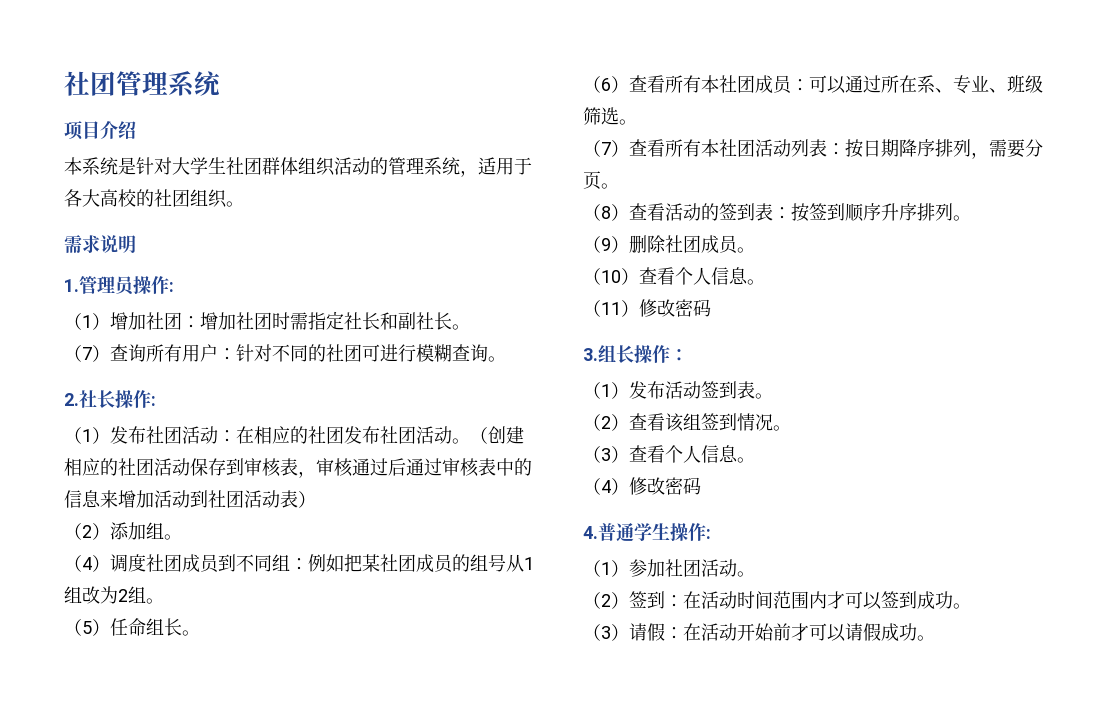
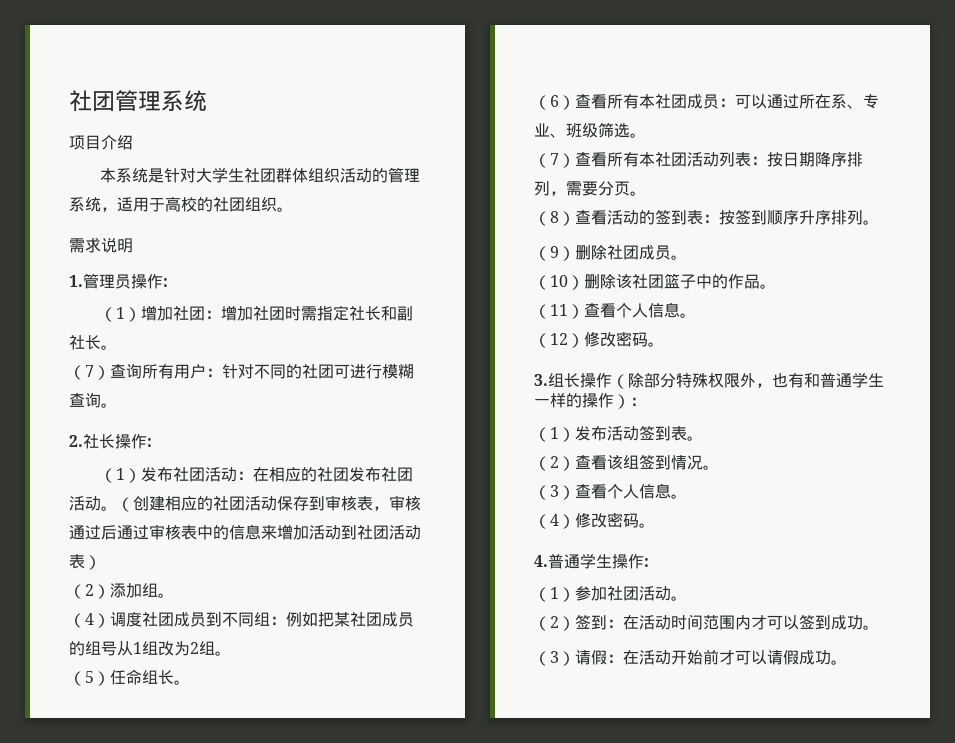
- 本系统是针对大学生社团群体组织活动的管理系统，适用于各大高校的社团组织。
+ 本系统是针对大学生社团群体组织活动的管理系统，适用于高校的社团组织。
- （10）查看个人信息。
- （11）修改密码
+ （10）删除该社团篮子中的作品。
+ （11）查看个人信息。
+ （12）修改密码。
- 3.组长操作：
+ 3.组长操作（除部分特殊权限外，也有和普通学生一样的操作）：
- （4）修改密码
+ （4）修改密码。

